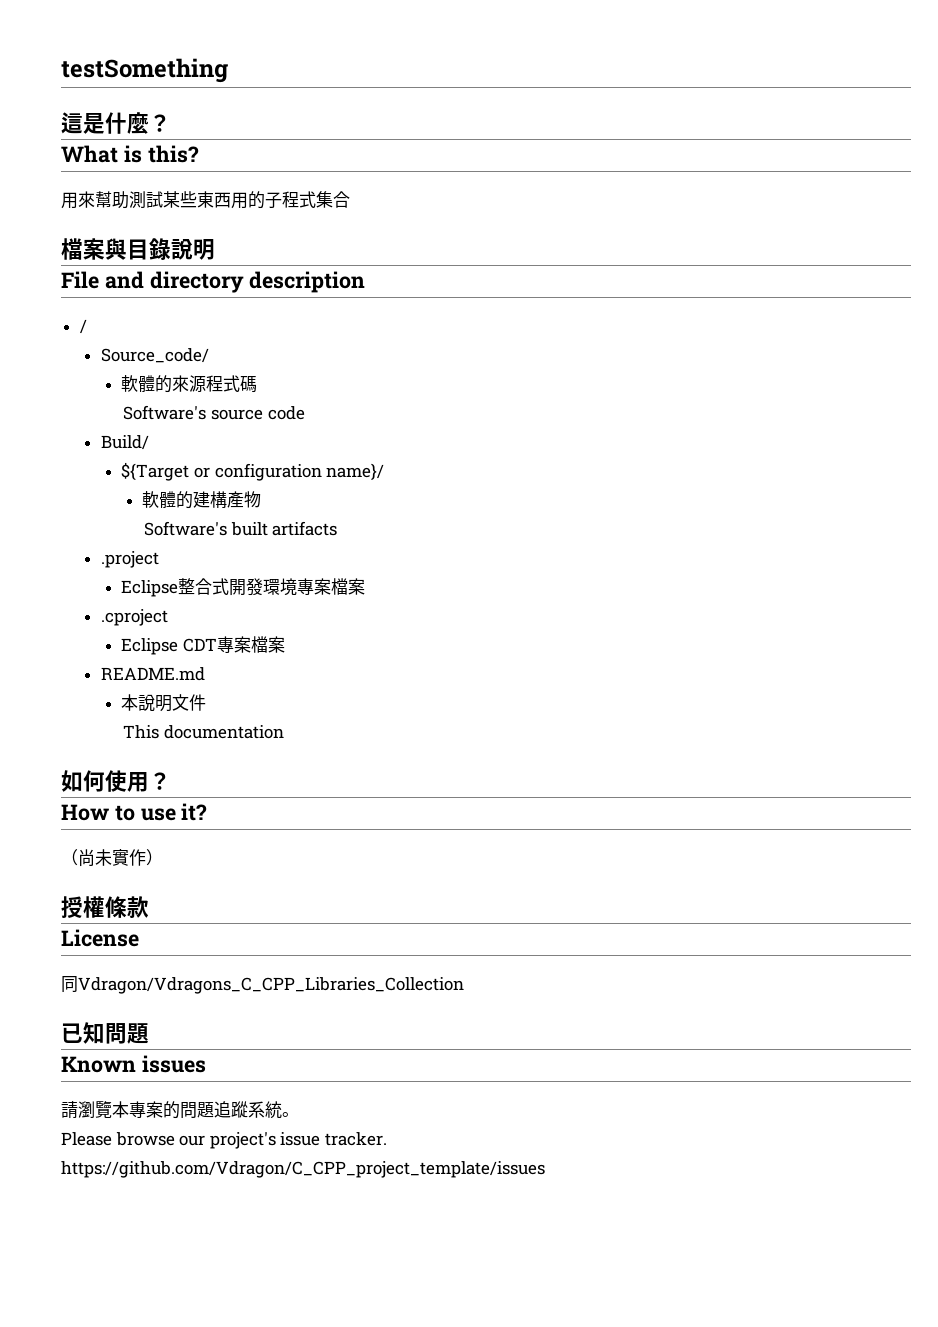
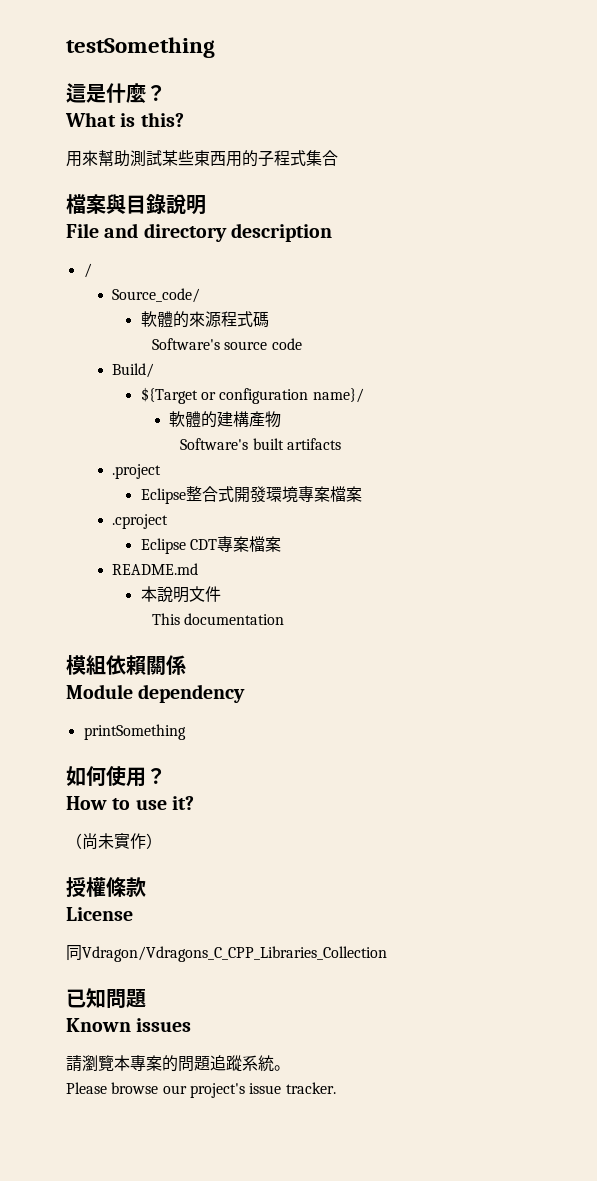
+ 模組依賴關係
+ Module dependency
+ printSomething
- https://github.com/Vdragon/C_CPP_project_template/issues

